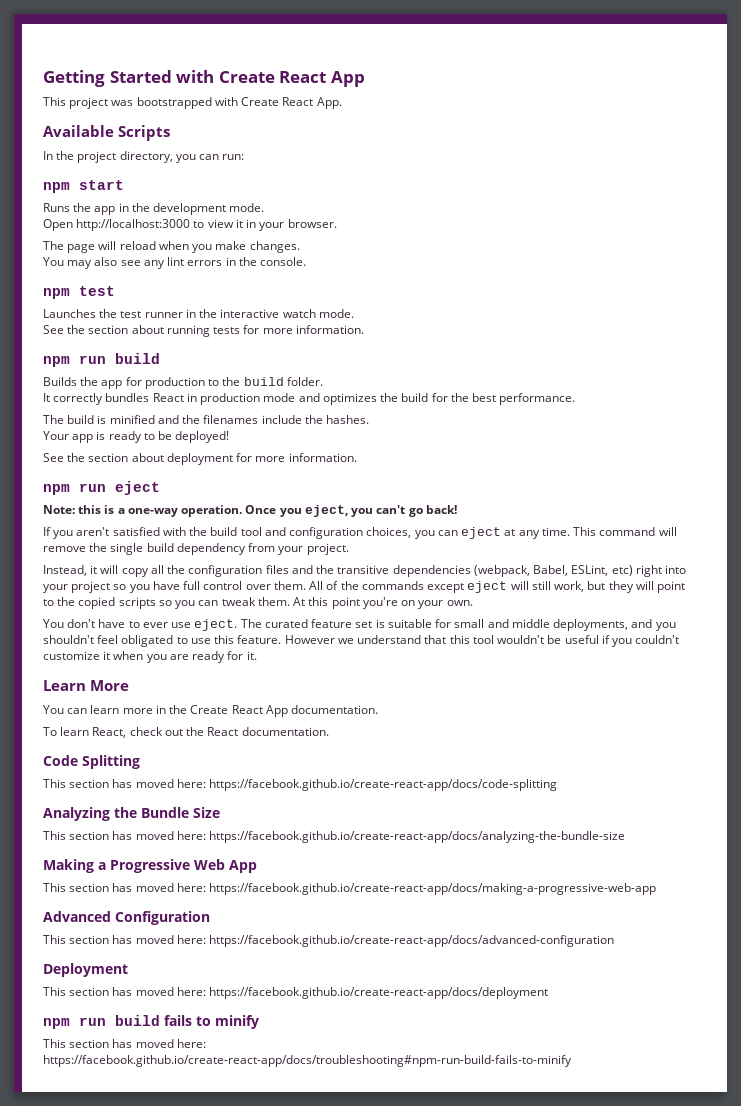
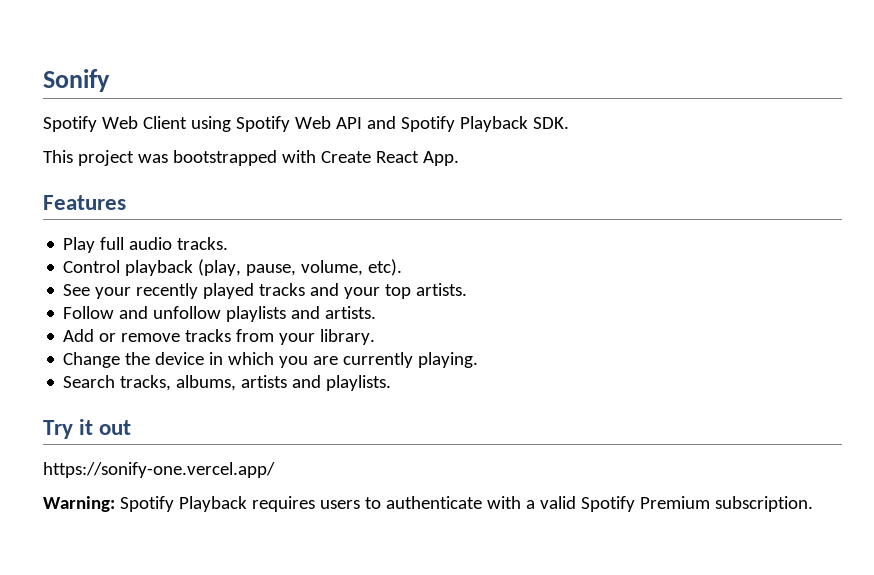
- Getting Started with Create React App
+ Sonify
+ Spotify Web Client using Spotify Web API and Spotify Playback SDK.
- Available Scripts
- In the project directory, you can run:
- npm start
- Runs the app in the development mode.
- Open http://localhost:3000 to view it in your browser.
- The page will reload when you make changes.
- You may also see any lint errors in the console.
- npm test
- Launches the test runner in the interactive watch mode.
- See the section about running tests for more information.
- npm run build
- Builds the app for production to the build folder.
- It correctly bundles React in production mode and optimizes the build for the best performance.
- The build is minified and the filenames include the hashes.
- Your app is ready to be deployed!
- See the section about deployment for more information.
- npm run eject
- Note: this is a one-way operation. Once you eject, you can't go back!
- If you aren't satisfied with the build tool and configuration choices, you can eject at any time. This command will remove the single build dependency from your project.
- Instead, it will copy all the configuration files and the transitive dependencies (webpack, Babel, ESLint, etc) right into your project so you have full control over them. All of the commands except eject will still work, but they will point to the copied scripts so you can tweak them. At this point you're on your own.
- You don't have to ever use eject. The curated feature set is suitable for small and middle deployments, and you shouldn't feel obligated to use this feature. However we understand that this tool wouldn't be useful if you couldn't customize it when you are ready for it.
- Learn More
- You can learn more in the Create React App documentation.
- To learn React, check out the React documentation.
- Code Splitting
- This section has moved here: https://facebook.github.io/create-react-app/docs/code-splitting
- Analyzing the Bundle Size
- This section has moved here: https://facebook.github.io/create-react-app/docs/analyzing-the-bundle-size
- Making a Progressive Web App
- This section has moved here: https://facebook.github.io/create-react-app/docs/making-a-progressive-web-app
- Advanced Configuration
- This section has moved here: https://facebook.github.io/create-react-app/docs/advanced-configuration
- Deployment
- This section has moved here: https://facebook.github.io/create-react-app/docs/deployment
- npm run build fails to minify
- This section has moved here: https://facebook.github.io/create-react-app/docs/troubleshooting#npm-run-build-fails-to-minify
+ Features
+ Play full audio tracks.
+ Control playback (play, pause, volume, etc).
+ See your recently played tracks and your top artists.
+ Follow and unfollow playlists and artists.
+ Add or remove tracks from your library.
+ Change the device in which you are currently playing.
+ Search tracks, albums, artists and playlists.
+ Try it out
+ https://sonify-one.vercel.app/
+ Warning: Spotify Playback requires users to authenticate with a valid Spotify Premium subscription.

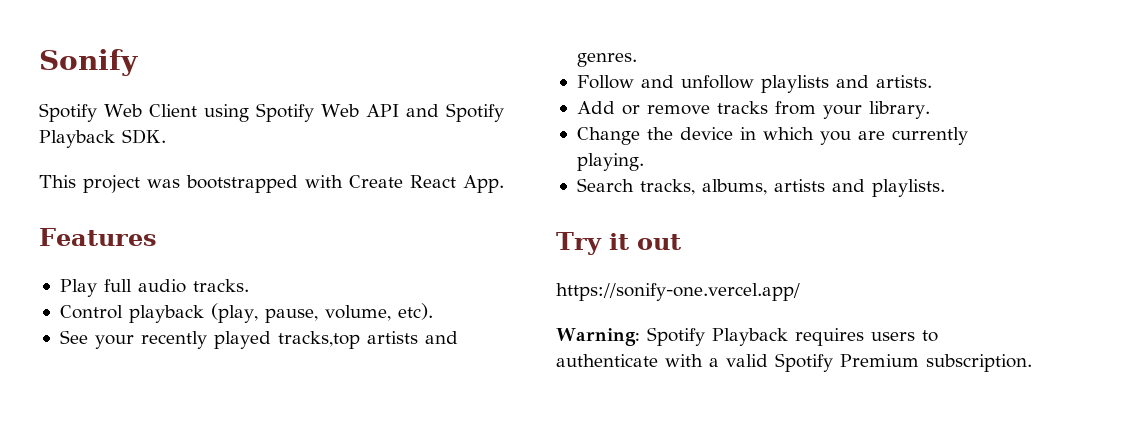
- See your recently played tracks and your top artists.
+ See your recently played tracks,top artists and genres.

